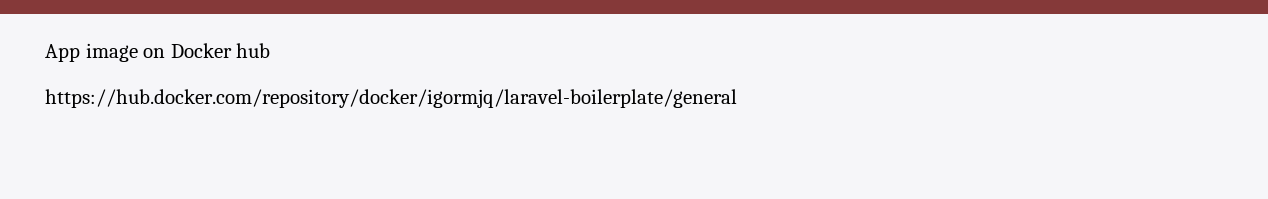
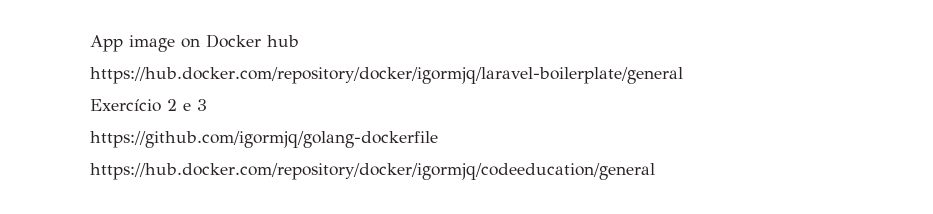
+ Exercício 2 e 3
+ https://github.com/igormjq/golang-dockerfile
+ https://hub.docker.com/repository/docker/igormjq/codeeducation/general

